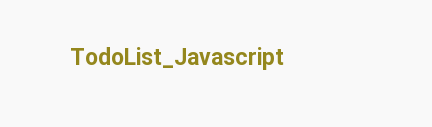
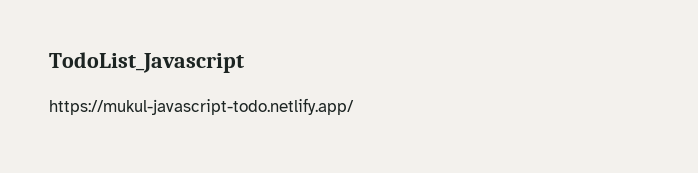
+ https://mukul-javascript-todo.netlify.app/

